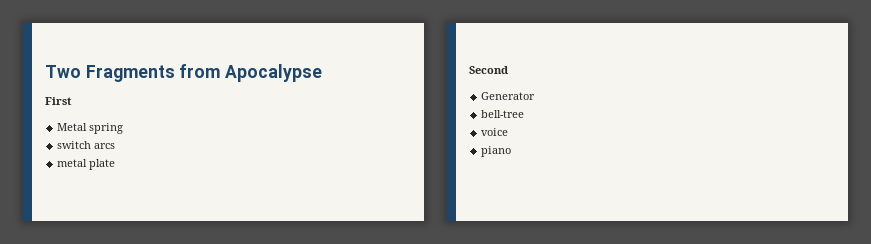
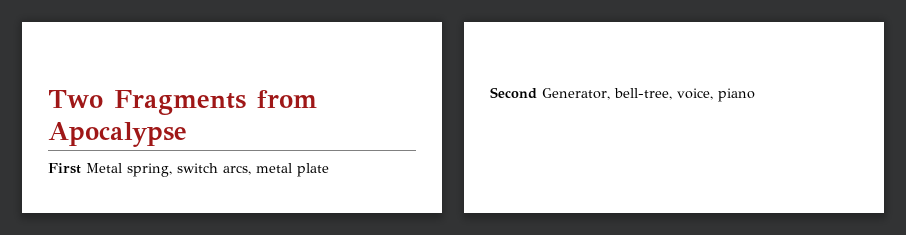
- First
- Metal spring
- switch arcs
- metal plate
+ First Metal spring, switch arcs, metal plate
- Second
- Generator
- bell-tree
- voice
- piano
+ Second Generator, bell-tree, voice, piano

